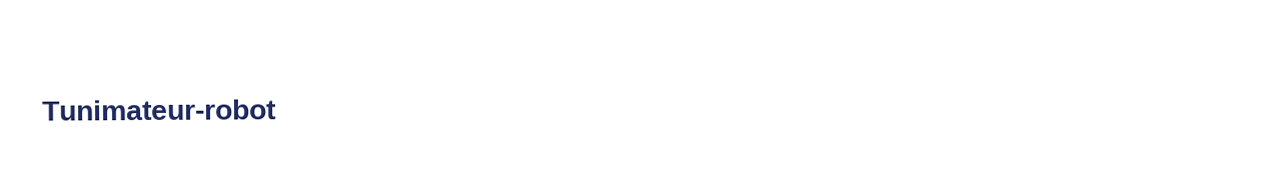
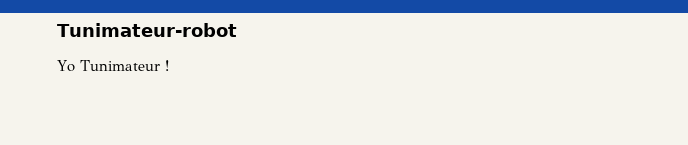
+ Yo Tunimateur !

